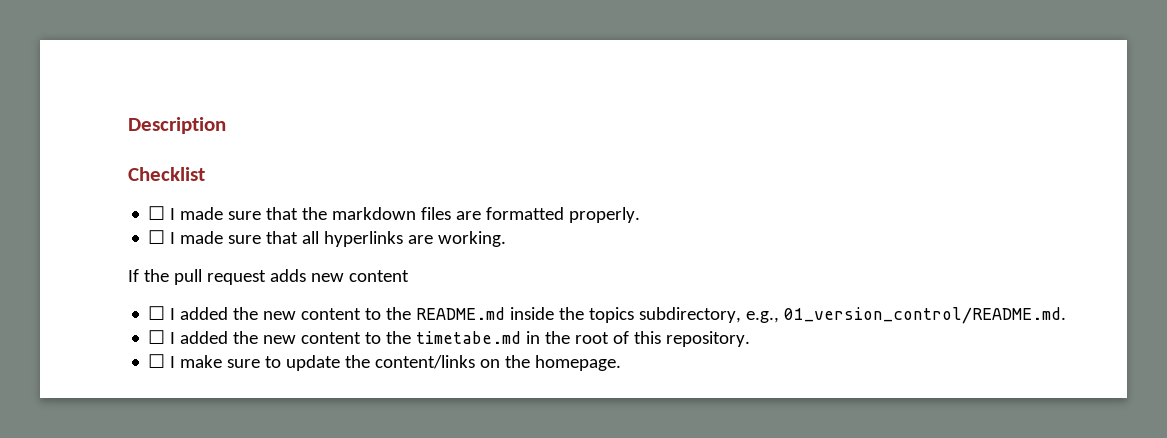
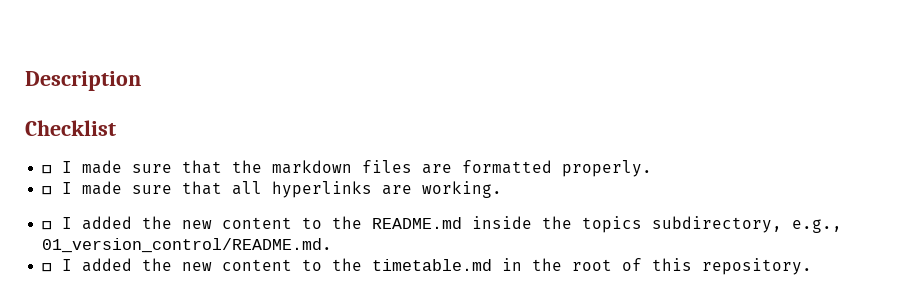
- If the pull request adds new content
- ☐ I added the new content to the timetabe.md in the root of this repository.
+ ☐ I added the new content to the timetable.md in the root of this repository.
- ☐ I make sure to update the content/links on the homepage.

